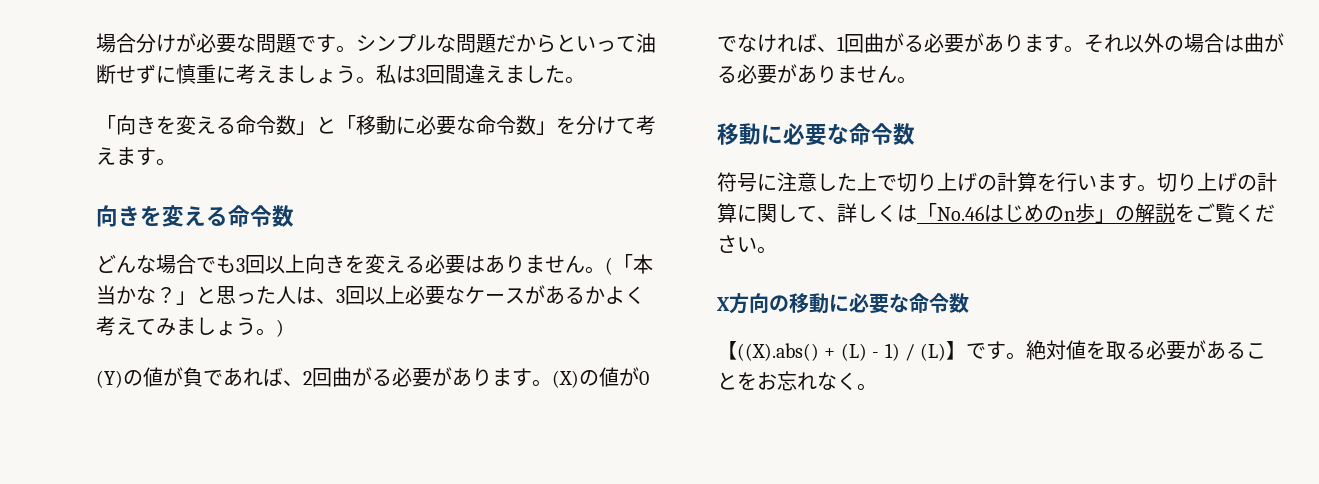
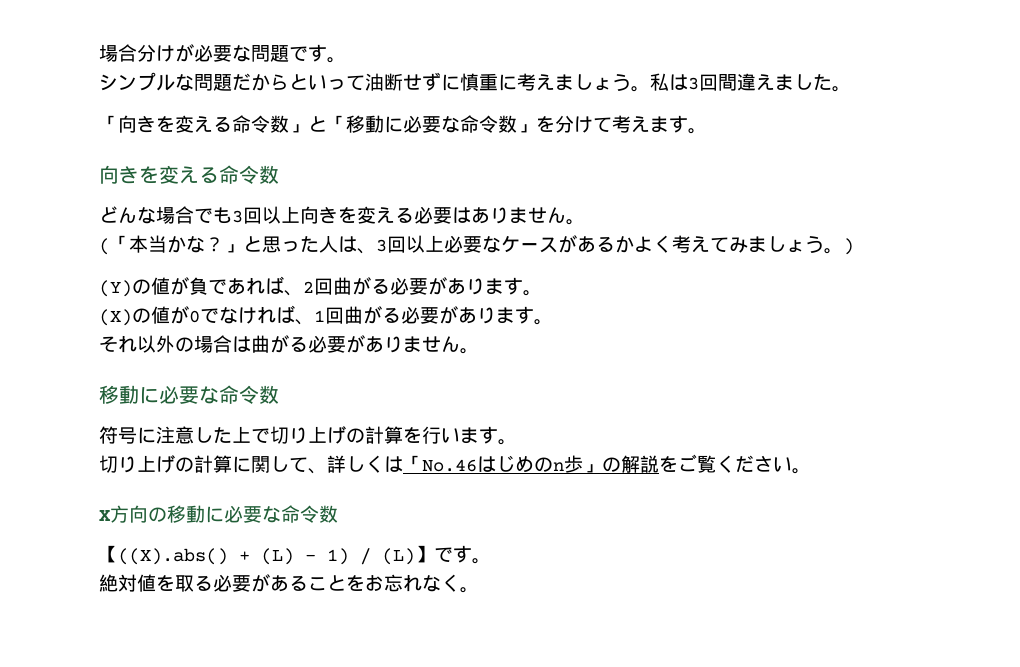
- 場合分けが必要な問題です。シンプルな問題だからといって油断せずに慎重に考えましょう。
+ 場合分けが必要な問題です。
+ シンプルな問題だからといって油断せずに慎重に考えましょう。
- どんな場合でも3回以上向きを変える必要はありません。(「本当かな？」と思った人は、3回以上必要なケースがあるかよく考えてみましょう。)
+ どんな場合でも3回以上向きを変える必要はありません。
+ (「本当かな？」と思った人は、3回以上必要なケースがあるかよく考えてみましょう。)
- (Y)の値が負であれば、2回曲がる必要があります。(X)の値が0でなければ、1回曲がる必要があります。それ以外の場合は曲がる必要がありません。
+ (Y)の値が負であれば、2回曲がる必要があります。
+ (X)の値が0でなければ、1回曲がる必要があります。
+ それ以外の場合は曲がる必要がありません。
- 符号に注意した上で切り上げの計算を行います。切り上げの計算に関して、詳しくは「No.46はじめのn歩」の解説をご覧ください。
+ 符号に注意した上で切り上げの計算を行います。
+ 切り上げの計算に関して、詳しくは「No.46はじめのn歩」の解説をご覧ください。
- 【((X).abs() + (L) - 1) / (L)】です。絶対値を取る必要があることをお忘れなく。
+ 【((X).abs() + (L) - 1) / (L)】です。
+ 絶対値を取る必要があることをお忘れなく。

